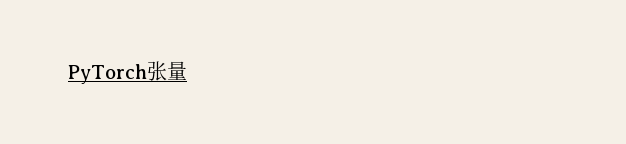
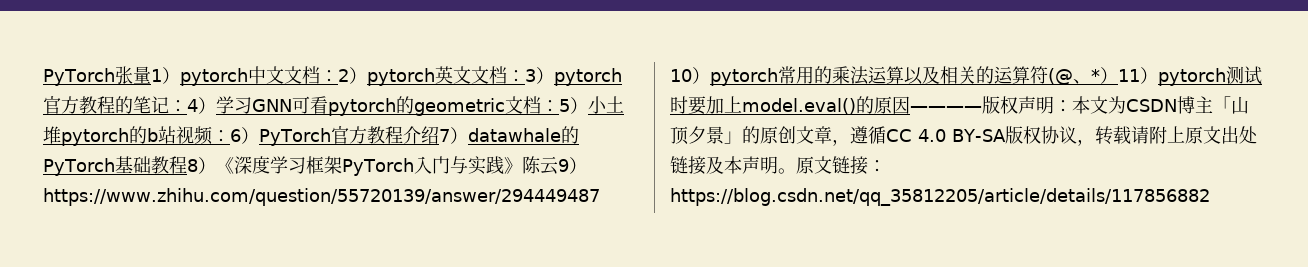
- PyTorch张量
+ PyTorch张量1）pytorch中文文档：2）pytorch英文文档：3）pytorch官方教程的笔记：4）学习GNN可看pytorch的geometric文档：5）小土堆pytorch的b站视频：6）PyTorch官方教程介绍7）datawhale的PyTorch基础教程8）《深度学习框架PyTorch入门与实践》陈云9）https://www.zhihu.com/question/55720139/answer/294449487 10）pytorch常用的乘法运算以及相关的运算符(@、*）11）pytorch测试时要加上model.eval()的原因————版权声明：本文为CSDN博主「山顶夕景」的原创文章，遵循CC 4.0 BY-SA版权协议，转载请附上原文出处链接及本声明。原文链接：https://blog.csdn.net/qq_35812205/article/details/117856882

